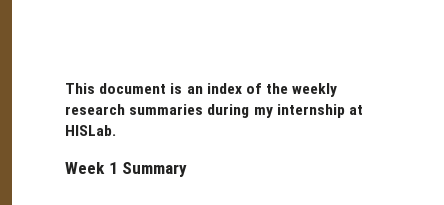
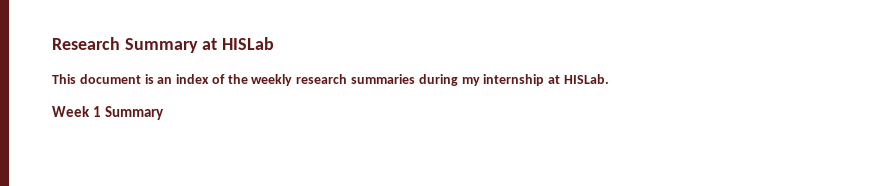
+ Research Summary at HISLab

